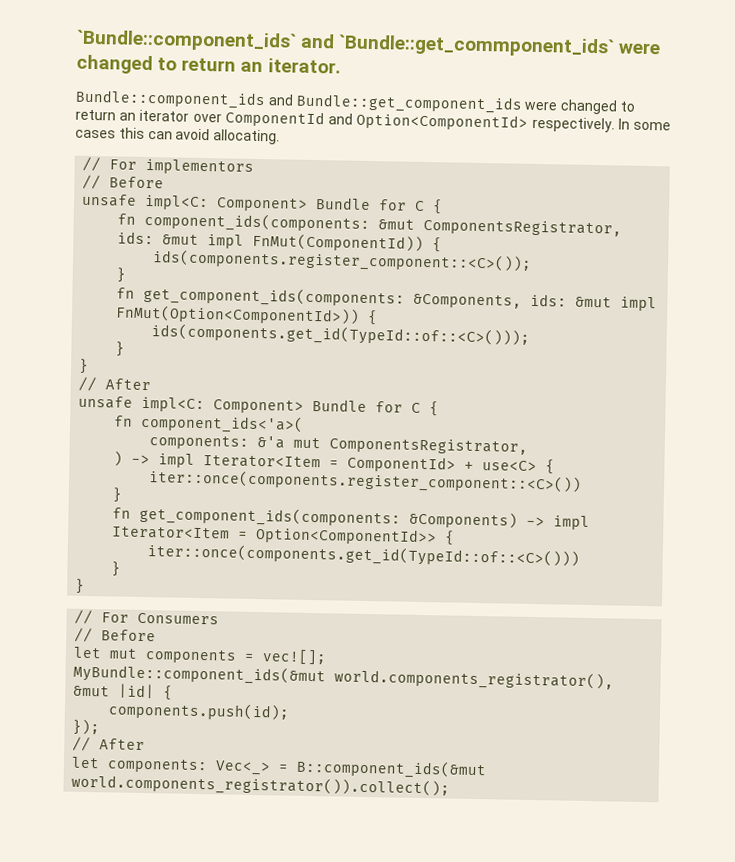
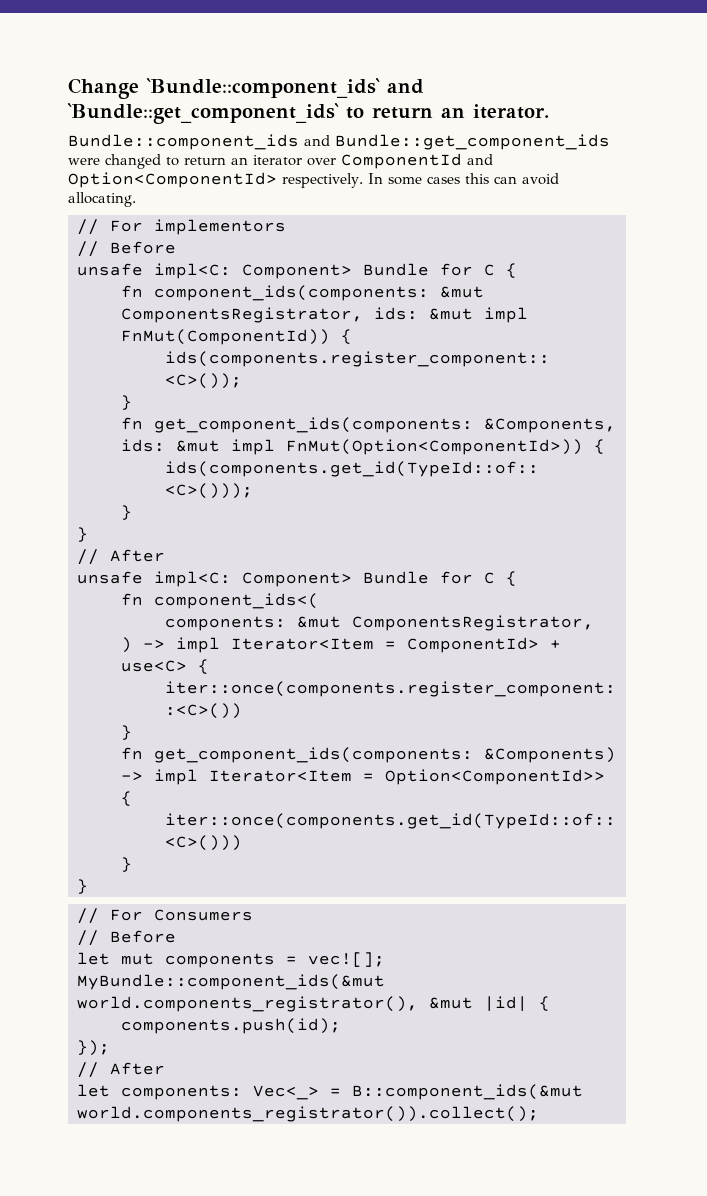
- `Bundle::component_ids` and `Bundle::get_commponent_ids` were changed to return an iterator.
+ Change `Bundle::component_ids` and `Bundle::get_component_ids` to return an iterator.
- fn component_ids<'a>(
- components: &'a mut ComponentsRegistrator,
+ fn component_ids<(
+ components: &mut ComponentsRegistrator,

